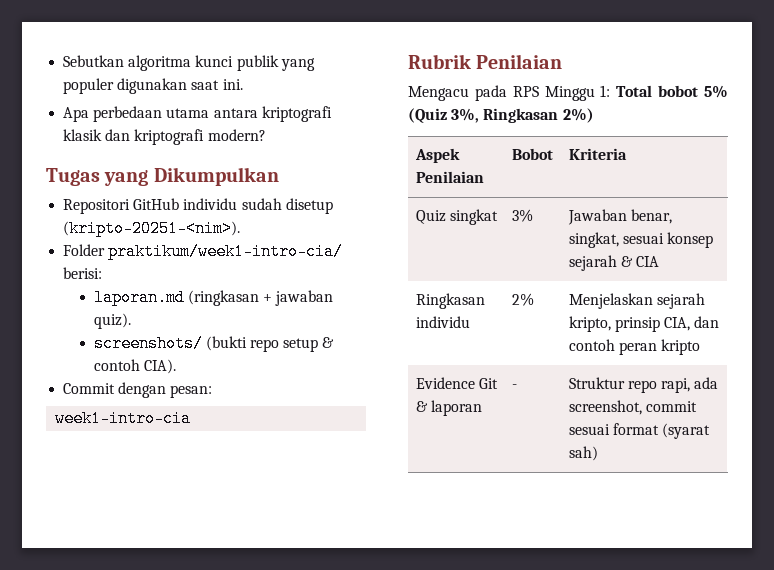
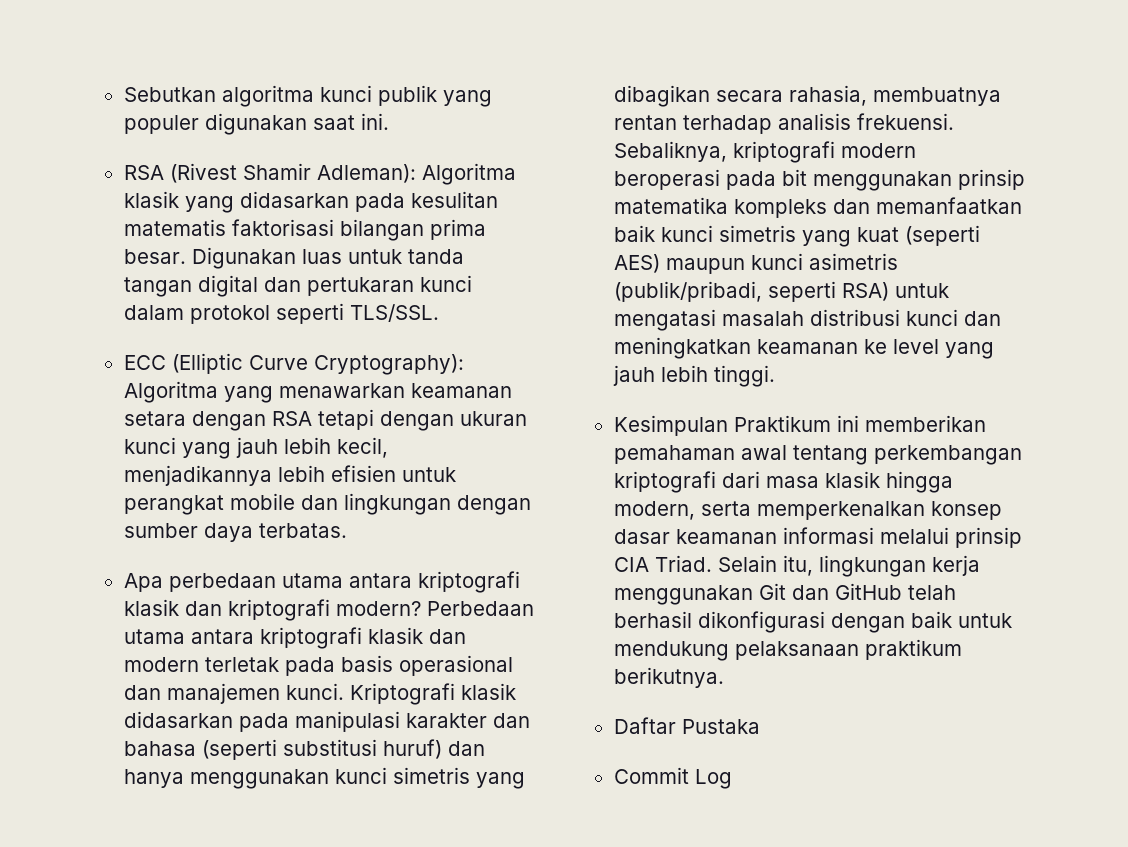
+ RSA (Rivest Shamir Adleman): Algoritma klasik yang didasarkan pada kesulitan matematis faktorisasi bilangan prima besar. Digunakan luas untuk tanda tangan digital dan pertukaran kunci dalam protokol seperti TLS/SSL.
+ ECC (Elliptic Curve Cryptography): Algoritma yang menawarkan keamanan setara dengan RSA tetapi dengan ukuran kunci yang jauh lebih kecil, menjadikannya lebih efisien untuk perangkat mobile dan lingkungan dengan sumber daya terbatas.
- Apa perbedaan utama antara kriptografi klasik dan kriptografi modern?
- Tugas yang Dikumpulkan
- Repositori GitHub individu sudah disetup (kripto-20251-<nim>).
- Folder praktikum/week1-intro-cia/ berisi:
- laporan.md (ringkasan + jawaban quiz).
- screenshots/ (bukti repo setup & contoh CIA).
- Commit dengan pesan:
- week1-intro-cia
- Rubrik Penilaian
- Mengacu pada RPS Minggu 1: Total bobot 5% (Quiz 3%, Ringkasan 2%)
- Aspek Penilaian | Bobot | Kriteria
- Quiz singkat | 3% | Jawaban benar, singkat, sesuai konsep sejarah & CIA
- Ringkasan individu | 2% | Menjelaskan sejarah kripto, prinsip CIA, dan contoh peran kripto
- Evidence Git & laporan | - | Struktur repo rapi, ada screenshot, commit sesuai format (syarat sah)
+ Apa perbedaan utama antara kriptografi klasik dan kriptografi modern? Perbedaan utama antara kriptografi klasik dan modern terletak pada basis operasional dan manajemen kunci. Kriptografi klasik didasarkan pada manipulasi karakter dan bahasa (seperti substitusi huruf) dan hanya menggunakan kunci simetris yang dibagikan secara rahasia, membuatnya rentan terhadap analisis frekuensi. Sebaliknya, kriptografi modern beroperasi pada bit menggunakan prinsip matematika kompleks dan memanfaatkan baik kunci simetris yang kuat (seperti AES) maupun kunci asimetris (publik/pribadi, seperti RSA) untuk mengatasi masalah distribusi kunci dan meningkatkan keamanan ke level yang jauh lebih tinggi.
+ Kesimpulan Praktikum ini memberikan pemahaman awal tentang perkembangan kriptografi dari masa klasik hingga modern, serta memperkenalkan konsep dasar keamanan informasi melalui prinsip CIA Triad. Selain itu, lingkungan kerja menggunakan Git dan GitHub telah berhasil dikonfigurasi dengan baik untuk mendukung pelaksanaan praktikum berikutnya.
+ Daftar Pustaka
+ Commit Log

